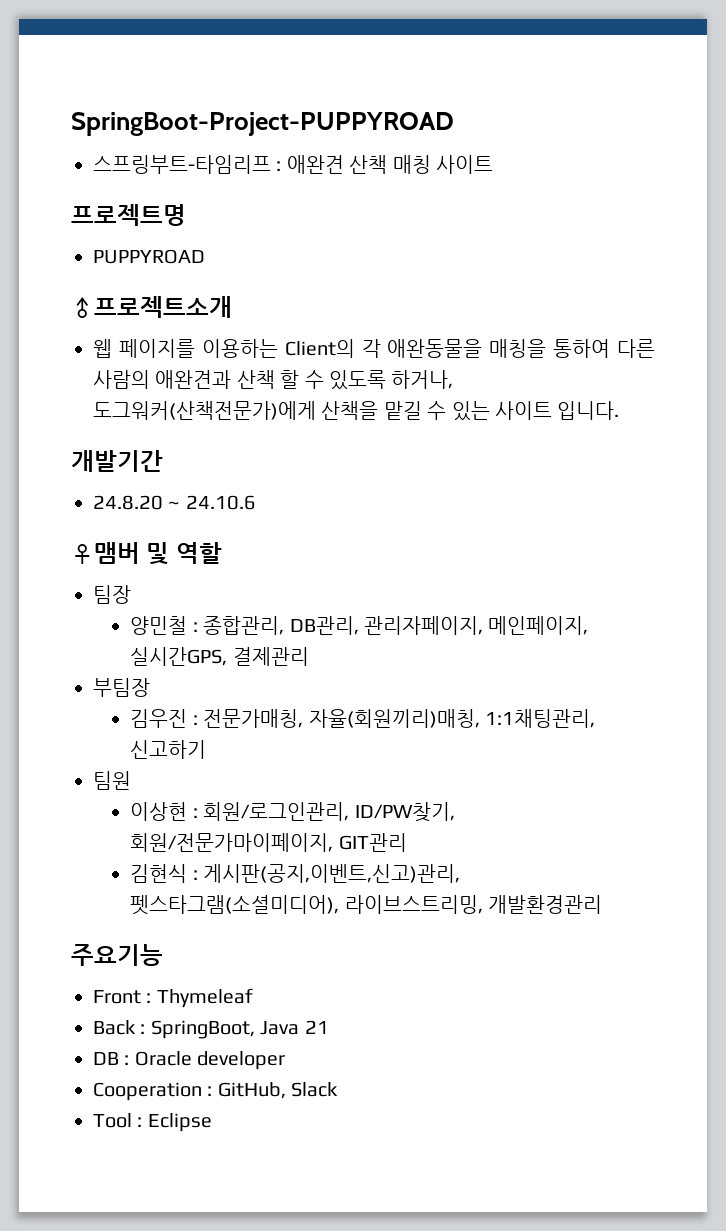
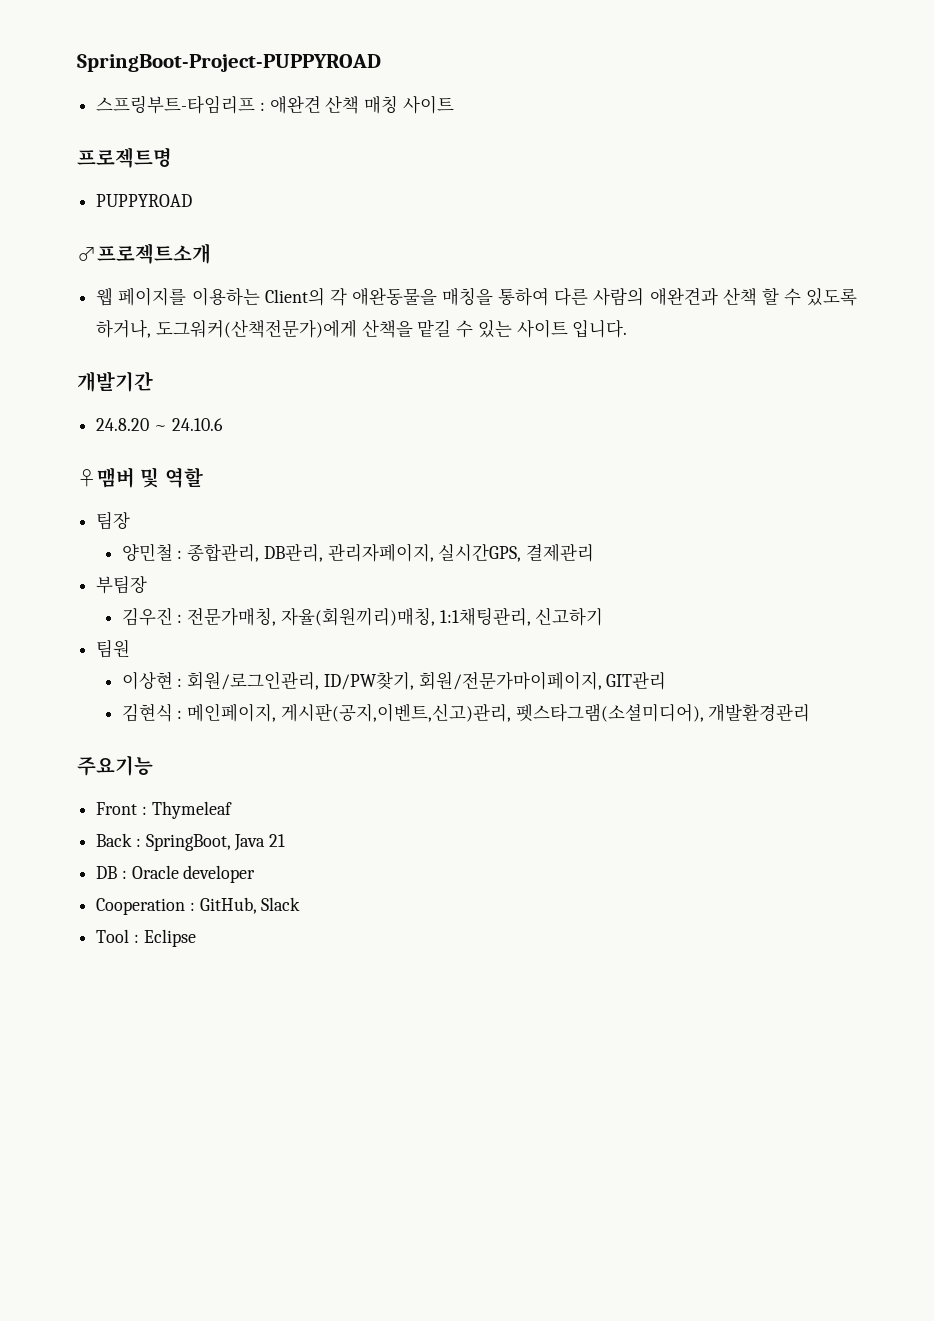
- 양민철 : 종합관리, DB관리, 관리자페이지, 메인페이지, 실시간GPS, 결제관리
+ 양민철 : 종합관리, DB관리, 관리자페이지, 실시간GPS, 결제관리
- 김현식 : 게시판(공지,이벤트,신고)관리, 펫스타그램(소셜미디어), 라이브스트리밍, 개발환경관리
+ 김현식 : 메인페이지, 게시판(공지,이벤트,신고)관리, 펫스타그램(소셜미디어), 개발환경관리

